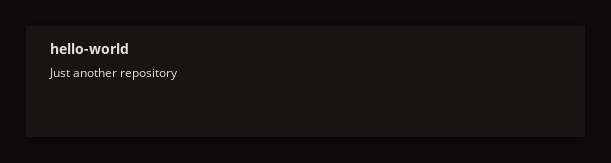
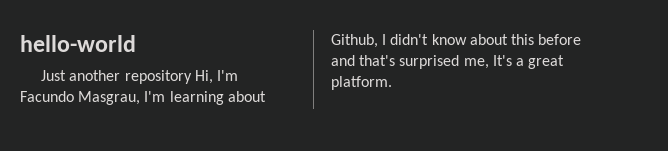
- Just another repository
+ Just another repository Hi, I'm Facundo Masgrau, I'm learning about Github, I didn't know about this before and that's surprised me, It's a great platform.

